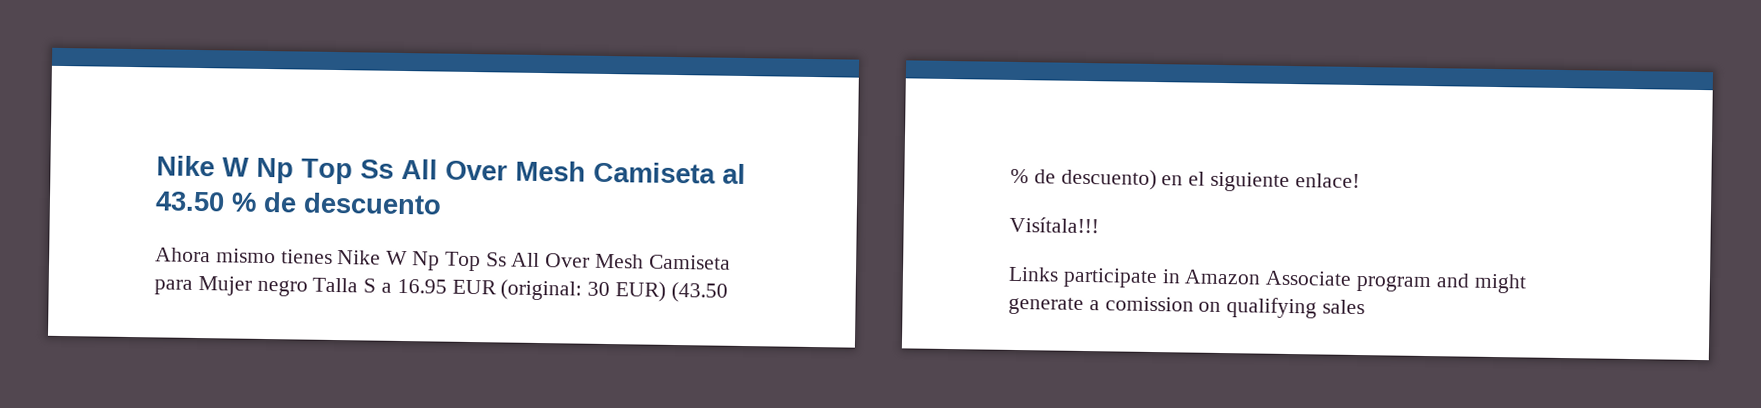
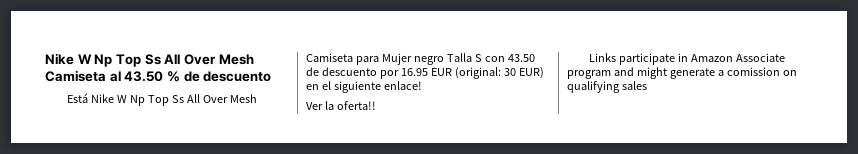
- Ahora mismo tienes Nike W Np Top Ss All Over Mesh Camiseta para Mujer negro Talla S a 16.95 EUR (original: 30 EUR) (43.50 % de descuento) en el siguiente enlace!
+ Está Nike W Np Top Ss All Over Mesh Camiseta para Mujer negro Talla S con 43.50 de descuento por 16.95 EUR (original: 30 EUR) en el siguiente enlace!
- Visítala!!!
+ Ver la oferta!!

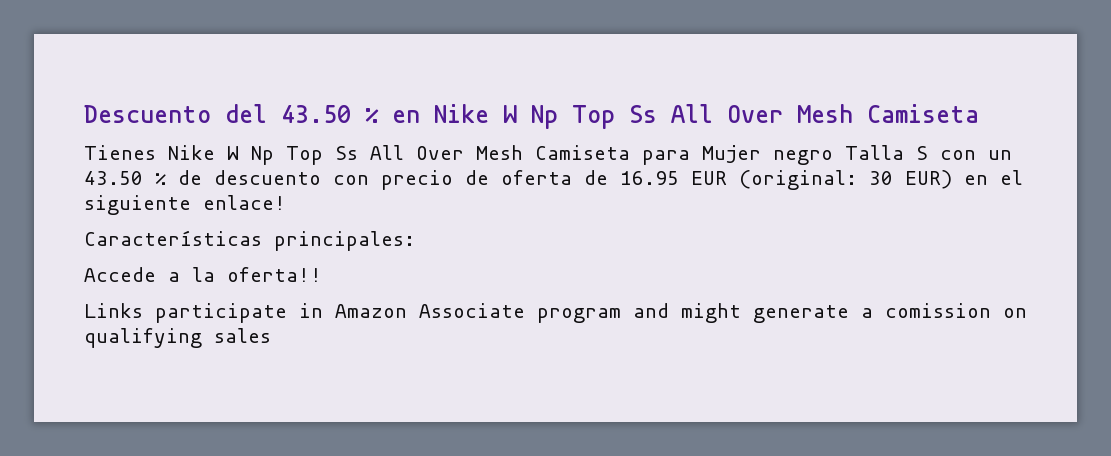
- Nike W Np Top Ss All Over Mesh Camiseta al 43.50 % de descuento
- Está Nike W Np Top Ss All Over Mesh Camiseta para Mujer negro Talla S con 43.50 de descuento por 16.95 EUR (original: 30 EUR) en el siguiente enlace!
+ Descuento del 43.50 % en Nike W Np Top Ss All Over Mesh Camiseta
+ Tienes Nike W Np Top Ss All Over Mesh Camiseta para Mujer negro Talla S con un 43.50 % de descuento con precio de oferta de 16.95 EUR (original: 30 EUR) en el siguiente enlace!
- Ver la oferta!!
+ Características principales:
+ Accede a la oferta!!

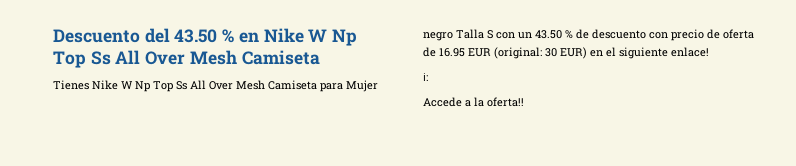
- Características principales:
+ ℹ:
- Links participate in Amazon Associate program and might generate a comission on qualifying sales

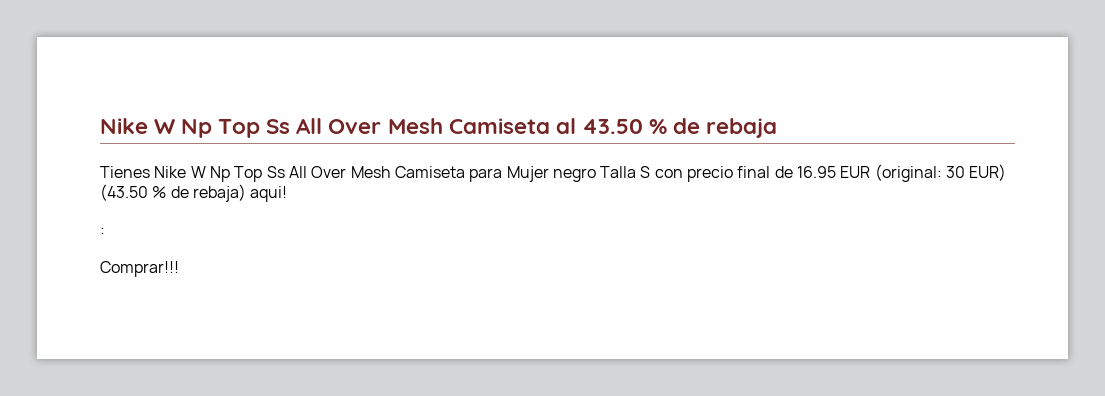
- Descuento del 43.50 % en Nike W Np Top Ss All Over Mesh Camiseta
+ Nike W Np Top Ss All Over Mesh Camiseta al 43.50 % de rebaja
- Tienes Nike W Np Top Ss All Over Mesh Camiseta para Mujer negro Talla S con un 43.50 % de descuento con precio de oferta de 16.95 EUR (original: 30 EUR) en el siguiente enlace!
- ℹ:
- Accede a la oferta!!
+ Tienes Nike W Np Top Ss All Over Mesh Camiseta para Mujer negro Talla S con precio final de 16.95 EUR (original: 30 EUR) (43.50 % de rebaja) aqui!
+ :
+ Comprar!!!

